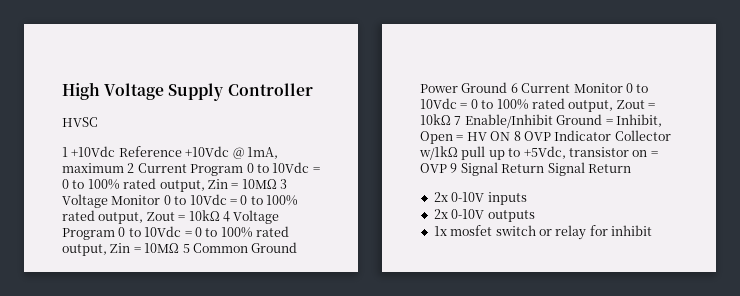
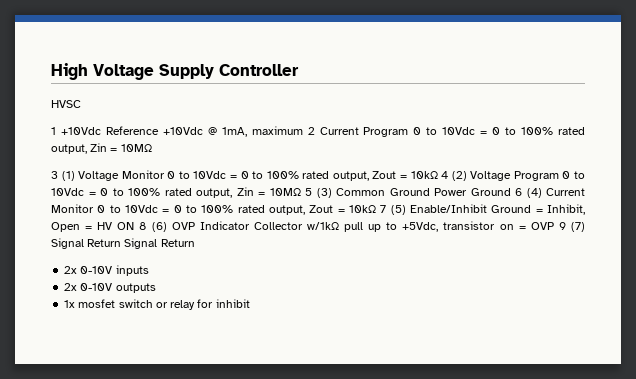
- 1 +10Vdc Reference +10Vdc @ 1mA, maximum 2 Current Program 0 to 10Vdc = 0 to 100% rated output, Zin = 10MΩ 3 Voltage Monitor 0 to 10Vdc = 0 to 100% rated output, Zout = 10kΩ 4 Voltage Program 0 to 10Vdc = 0 to 100% rated output, Zin = 10MΩ 5 Common Ground Power Ground 6 Current Monitor 0 to 10Vdc = 0 to 100% rated output, Zout = 10kΩ 7 Enable/Inhibit Ground = Inhibit, Open = HV ON 8 OVP Indicator Collector w/1kΩ pull up to +5Vdc, transistor on = OVP 9 Signal Return Signal Return
+ 1 +10Vdc Reference +10Vdc @ 1mA, maximum 2 Current Program 0 to 10Vdc = 0 to 100% rated output, Zin = 10MΩ
+ 3 (1) Voltage Monitor 0 to 10Vdc = 0 to 100% rated output, Zout = 10kΩ 4 (2) Voltage Program 0 to 10Vdc = 0 to 100% rated output, Zin = 10MΩ 5 (3) Common Ground Power Ground 6 (4) Current Monitor 0 to 10Vdc = 0 to 100% rated output, Zout = 10kΩ 7 (5) Enable/Inhibit Ground = Inhibit, Open = HV ON 8 (6) OVP Indicator Collector w/1kΩ pull up to +5Vdc, transistor on = OVP 9 (7) Signal Return Signal Return

